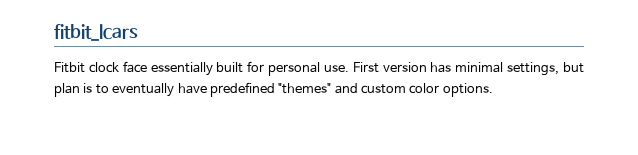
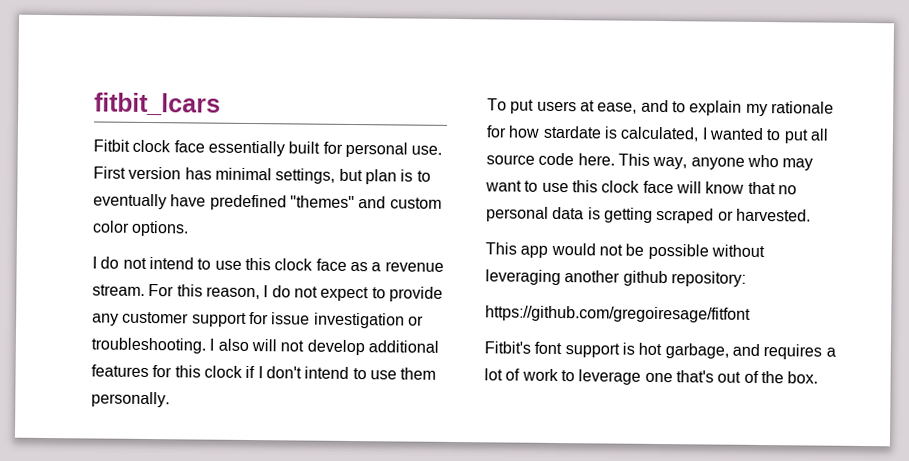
+ I do not intend to use this clock face as a revenue stream. For this reason, I do not expect to provide any customer support for issue investigation or troubleshooting. I also will not develop additional features for this clock if I don't intend to use them personally.
+ To put users at ease, and to explain my rationale for how stardate is calculated, I wanted to put all source code here. This way, anyone who may want to use this clock face will know that no personal data is getting scraped or harvested.
+ This app would not be possible without leveraging another github repository:
+ https://github.com/gregoiresage/fitfont
+ Fitbit's font support is hot garbage, and requires a lot of work to leverage one that's out of the box.

